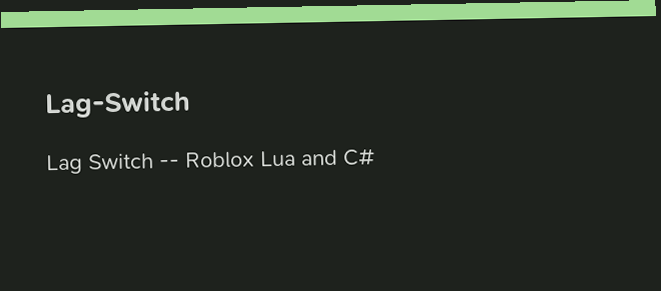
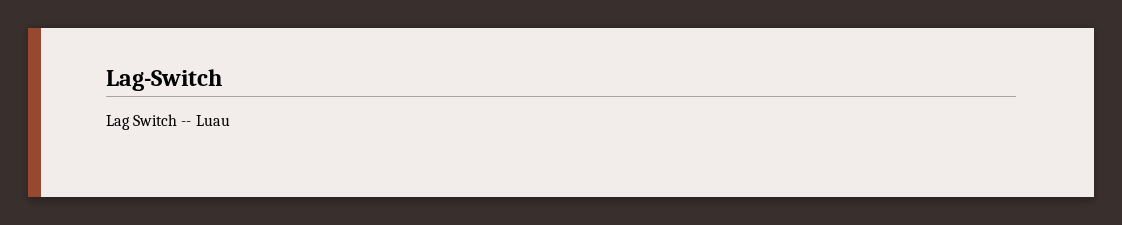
- Lag Switch -- Roblox Lua and C#
+ Lag Switch -- Luau

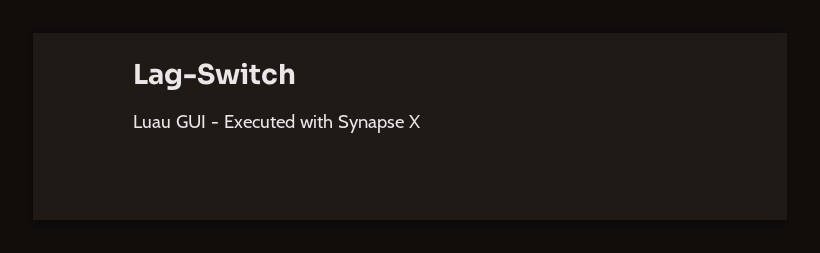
- Lag Switch -- Luau
+ Luau GUI - Executed with Synapse X

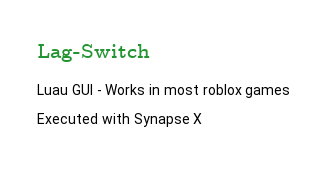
- Luau GUI - Executed with Synapse X
+ Luau GUI - Works in most roblox games
+ Executed with Synapse X

